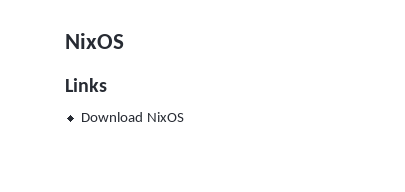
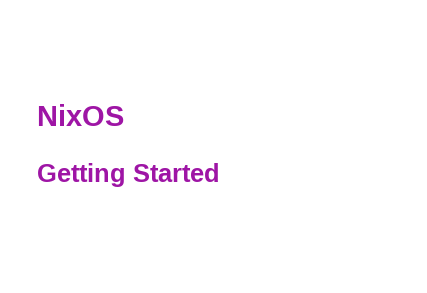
- Links
- Download NixOS
+ Getting Started

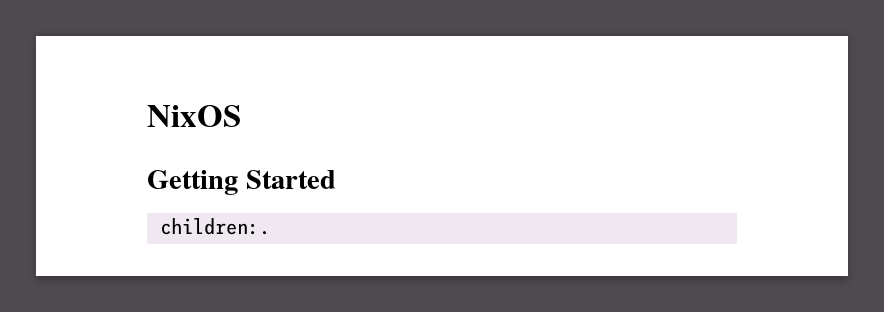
+ children:.

